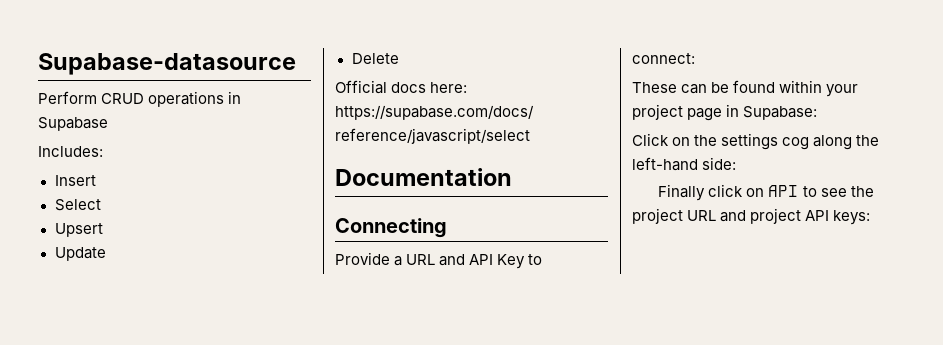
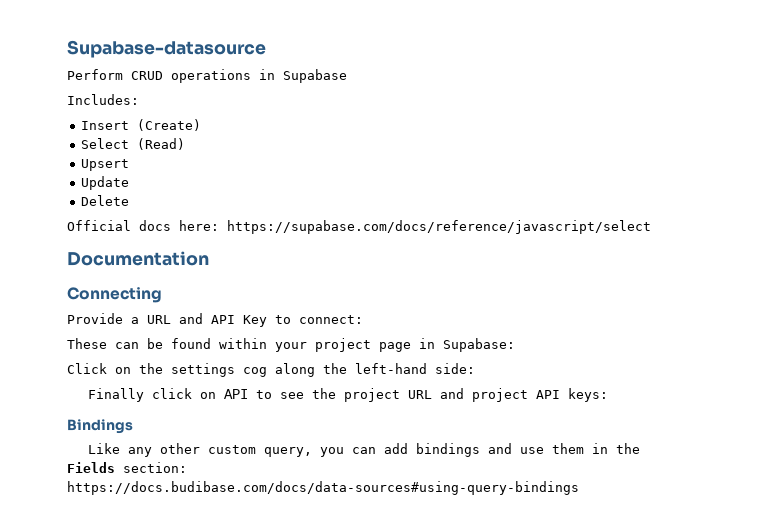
- Insert
+ Insert (Create)
- Select
+ Select (Read)
+ Bindings
+ Like any other custom query, you can add bindings and use them in the Fields section: https://docs.budibase.com/docs/data-sources#using-query-bindings

